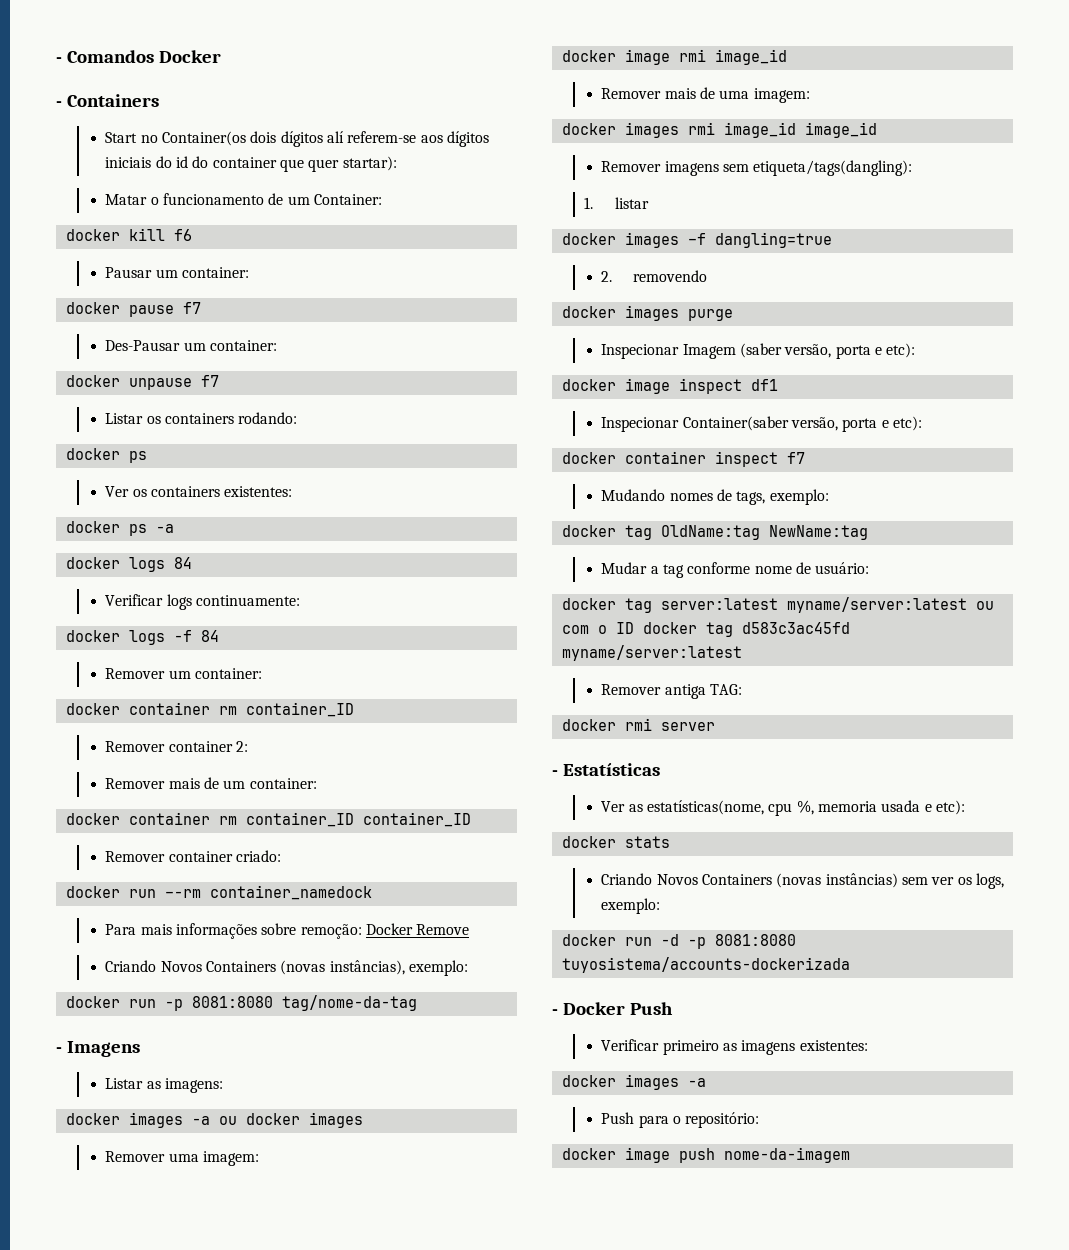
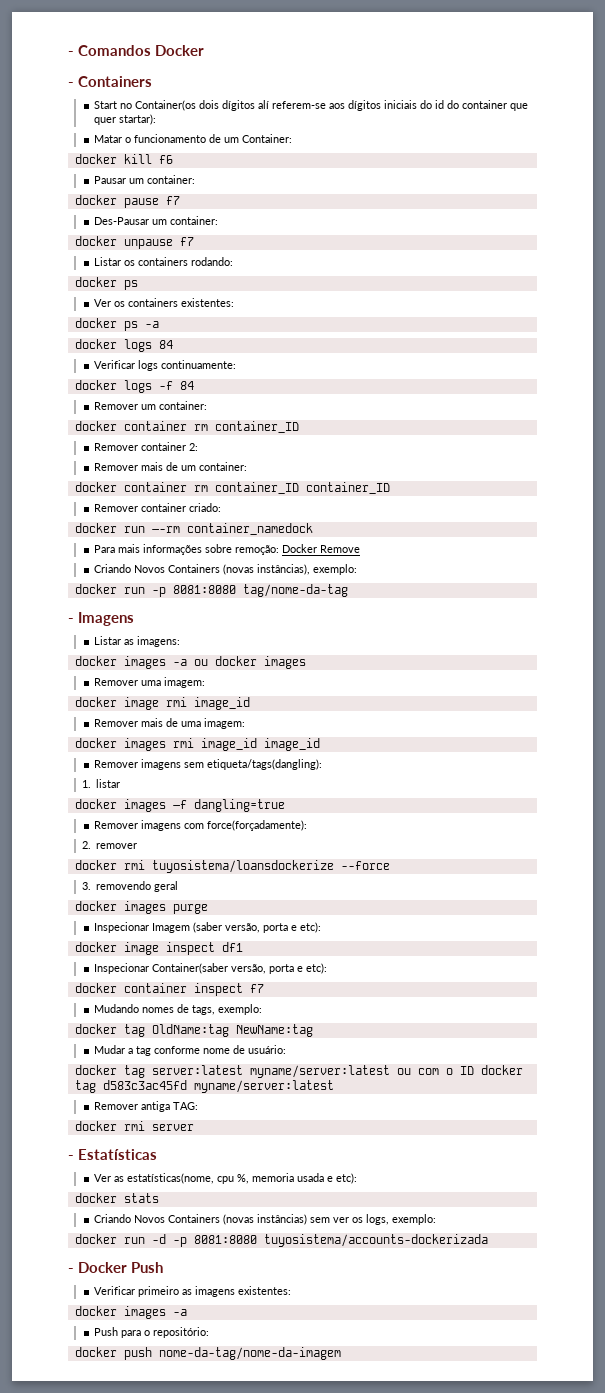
- 2. removendo
+ Remover imagens com force(forçadamente):
+ 2. remover
+ docker rmi tuyosistema/loansdockerize --force
+ 3. removendo geral
- docker image push nome-da-imagem
+ docker push nome-da-tag/nome-da-imagem

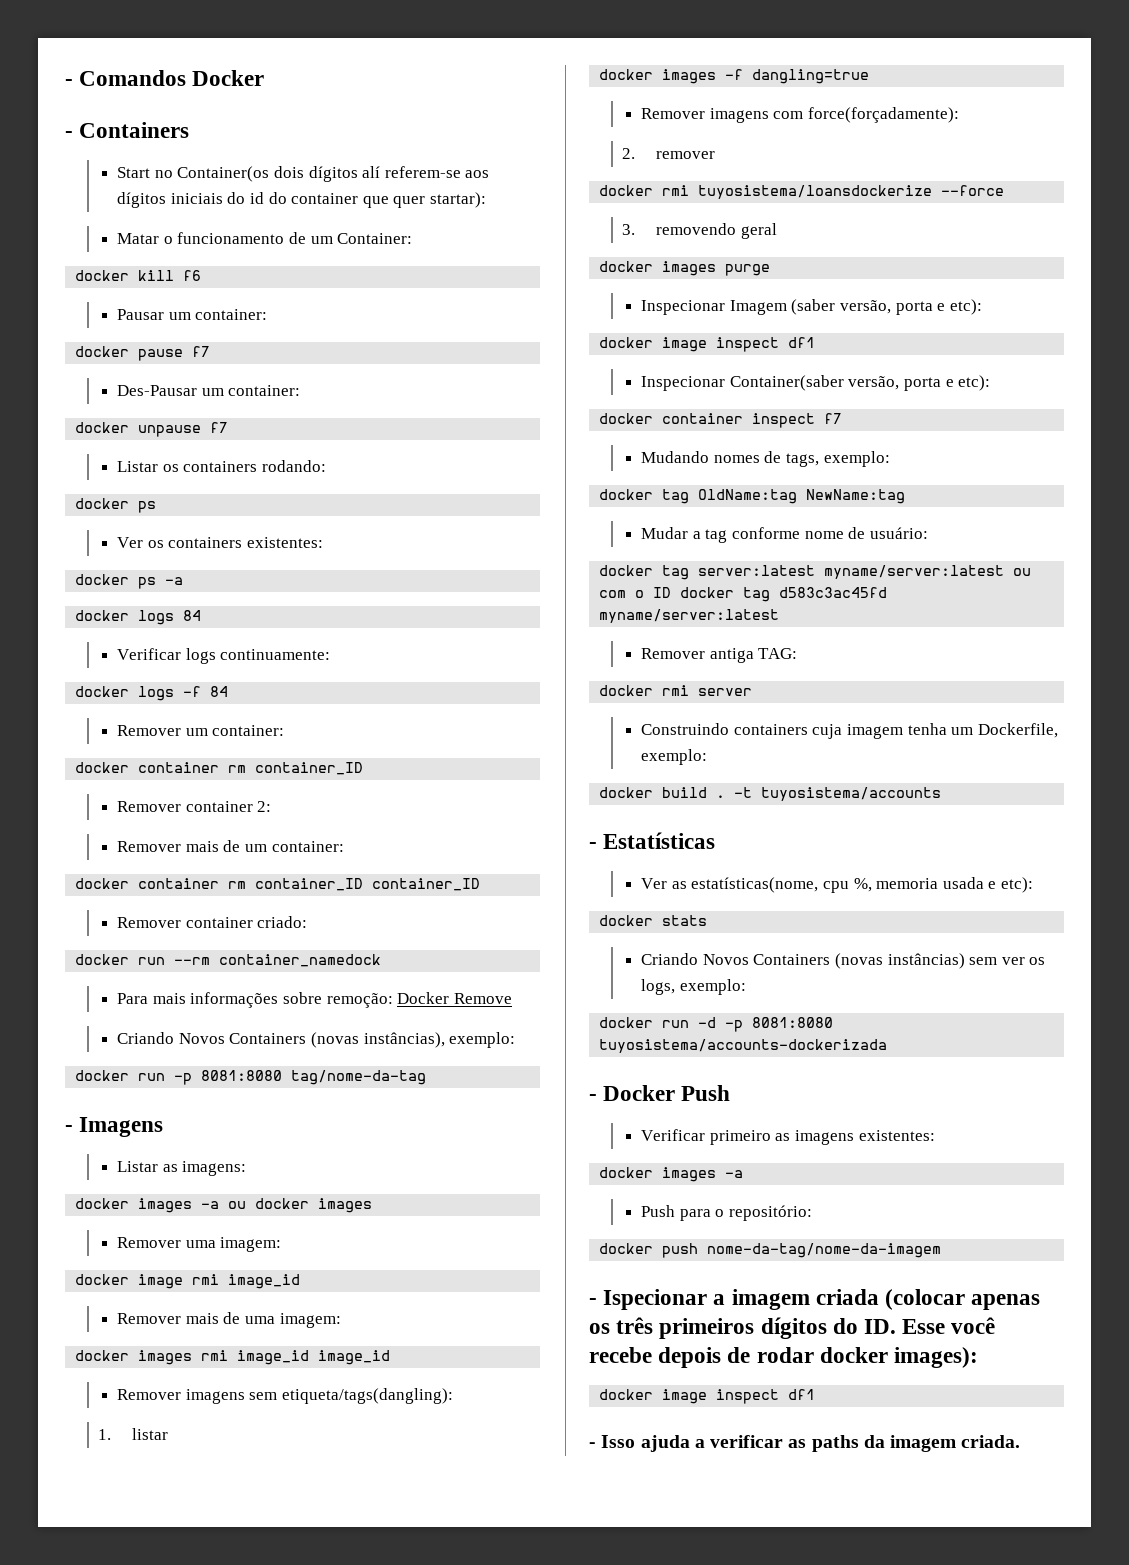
+ Construindo containers cuja imagem tenha um Dockerfile, exemplo:
+ docker build . -t tuyosistema/accounts
+ - Ispecionar a imagem criada (colocar apenas os três primeiros dígitos do ID. Esse você recebe depois de rodar docker images):
+ docker image inspect df1
+ - Isso ajuda a verificar as paths da imagem criada.

